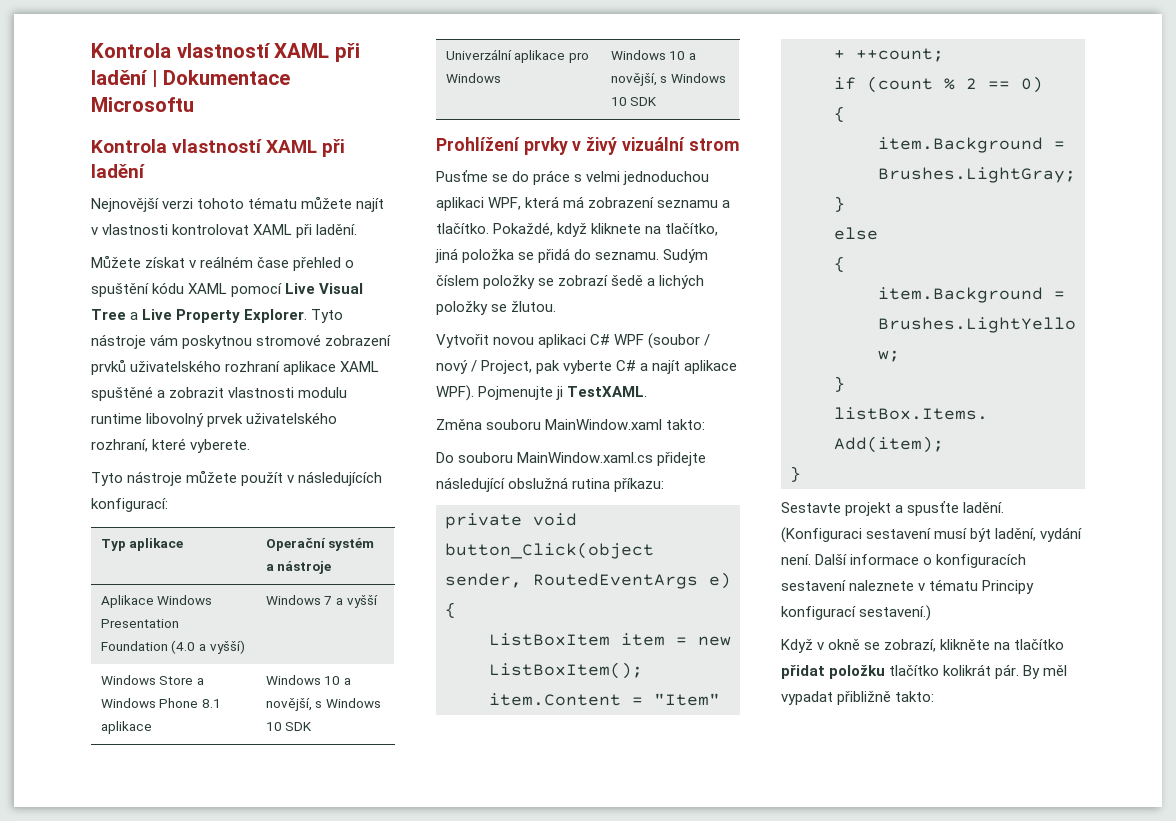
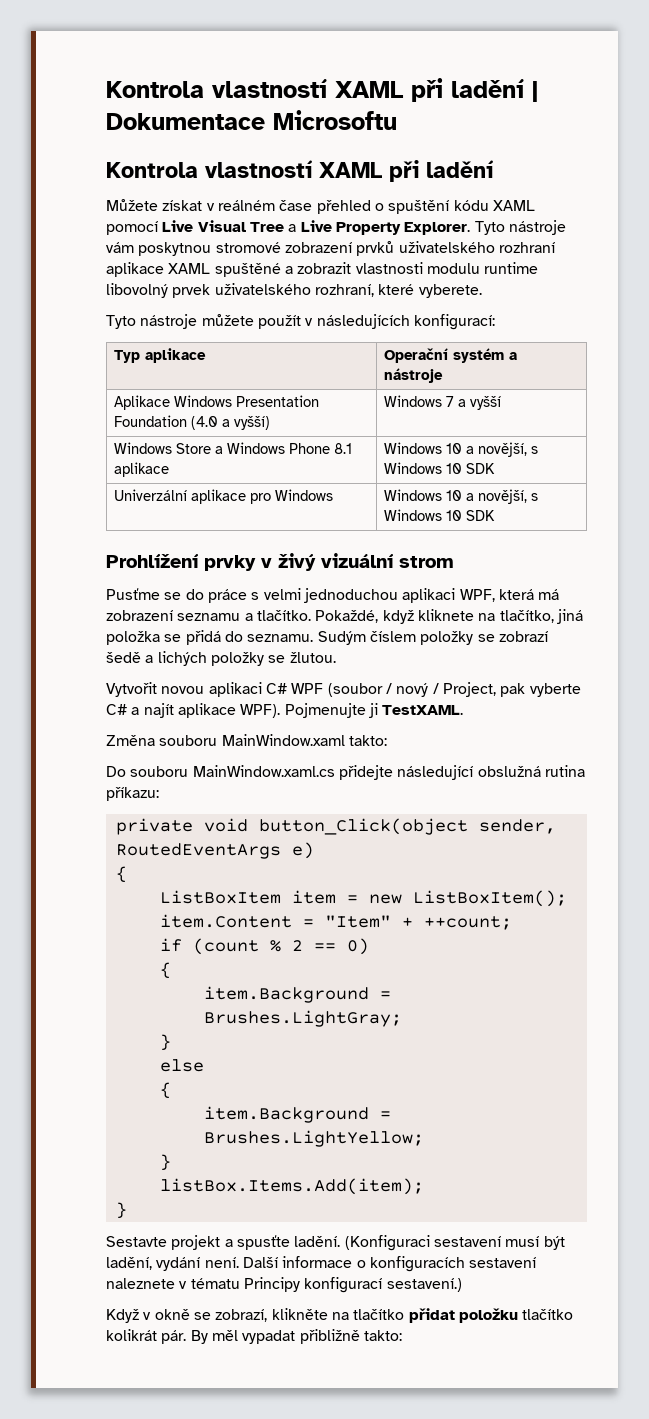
- Nejnovější verzi tohoto tématu můžete najít v vlastnosti kontrolovat XAML při ladění.

